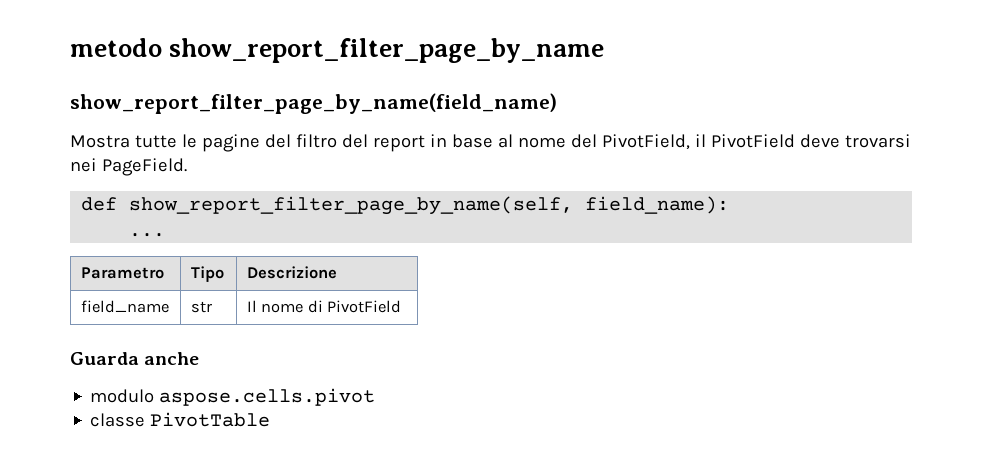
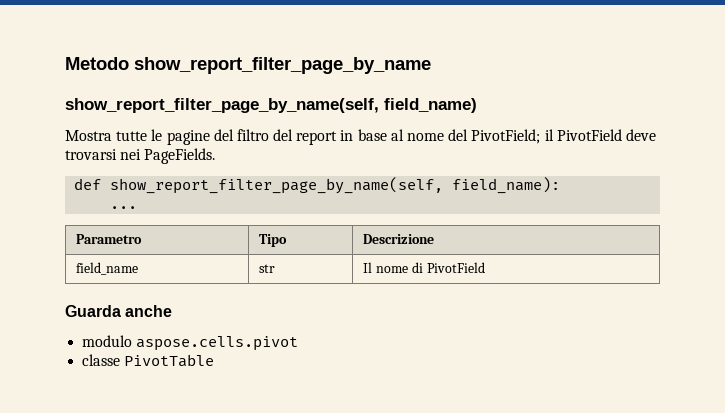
- metodo show_report_filter_page_by_name
+ Metodo show_report_filter_page_by_name
- show_report_filter_page_by_name(field_name)
+ show_report_filter_page_by_name(self, field_name)
- Mostra tutte le pagine del filtro del report in base al nome del PivotField, il PivotField deve trovarsi nei PageField.
+ Mostra tutte le pagine del filtro del report in base al nome del PivotField; il PivotField deve trovarsi nei PageFields.

